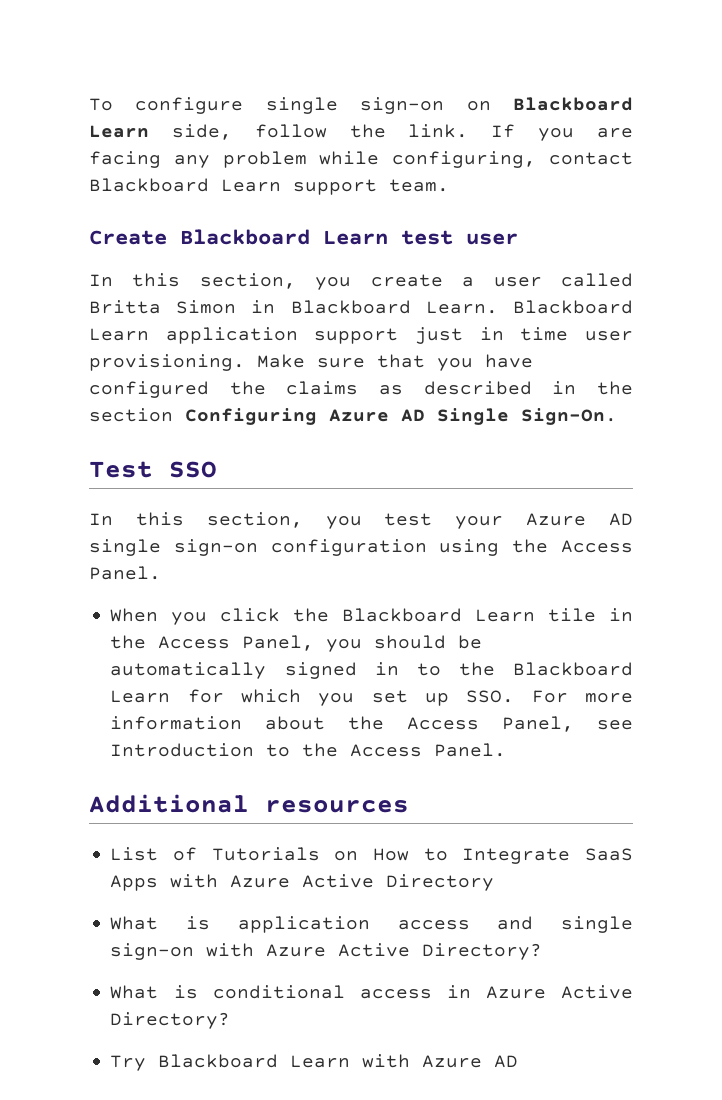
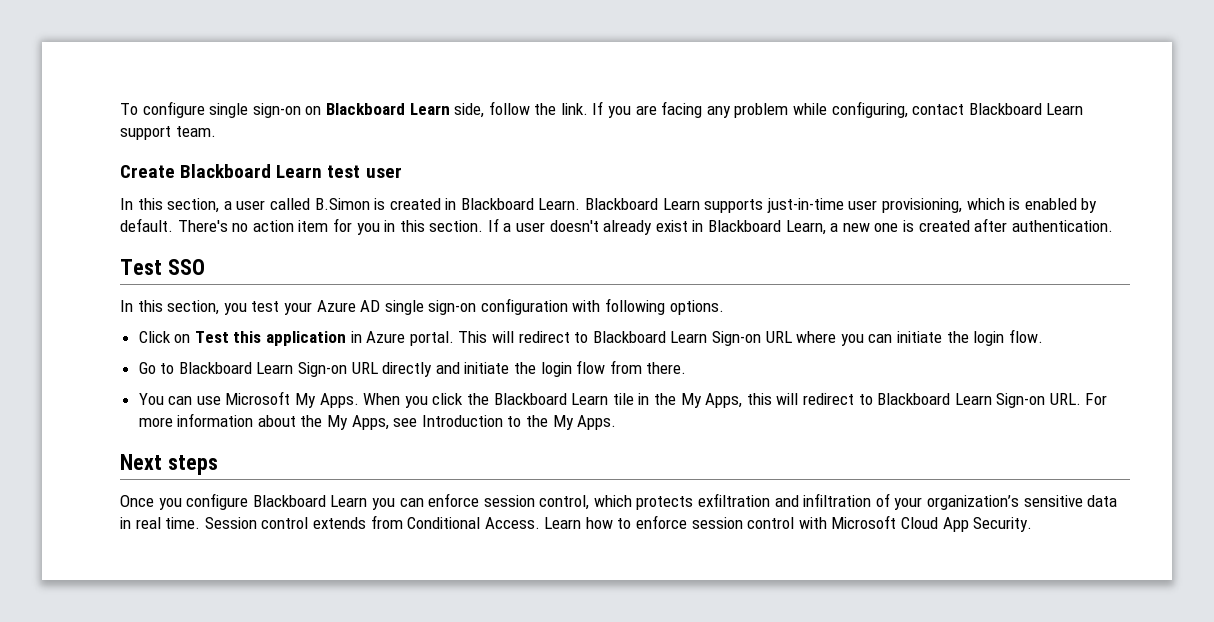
- In this section, you create a user called Britta Simon in Blackboard Learn.
+ In this section, a user called B.Simon is created in Blackboard Learn.
- Blackboard Learn application support just in time user provisioning. Make sure that you have configured the claims as described in the section Configuring Azure AD Single Sign-On.
+ Blackboard Learn supports just-in-time user provisioning, which is enabled by default. There's no action item for you in this section. If a user doesn't already exist in Blackboard Learn, a new one is created after authentication.
- In this section, you test your Azure AD single sign-on configuration using the Access Panel.
- When you click the Blackboard Learn tile in the Access Panel, you should be automatically signed in to the Blackboard Learn for which you set up SSO. For more information about the Access Panel, see Introduction to the Access Panel.
- Additional resources
- List of Tutorials on How to Integrate SaaS Apps with Azure Active Directory
- What is application access and single sign-on with Azure Active Directory?
- What is conditional access in Azure Active Directory?
- Try Blackboard Learn with Azure AD
+ In this section, you test your Azure AD single sign-on configuration with following options.
+ Click on Test this application in Azure portal. This will redirect to Blackboard Learn Sign-on URL where you can initiate the login flow.
+ Go to Blackboard Learn Sign-on URL directly and initiate the login flow from there.
+ You can use Microsoft My Apps. When you click the Blackboard Learn tile in the My Apps, this will redirect to Blackboard Learn Sign-on URL. For more information about the My Apps, see Introduction to the My Apps.
+ Next steps
+ Once you configure Blackboard Learn you can enforce session control, which protects exfiltration and infiltration of your organization’s sensitive data in real time. Session control extends from Conditional Access. Learn how to enforce session control with Microsoft Cloud App Security.

